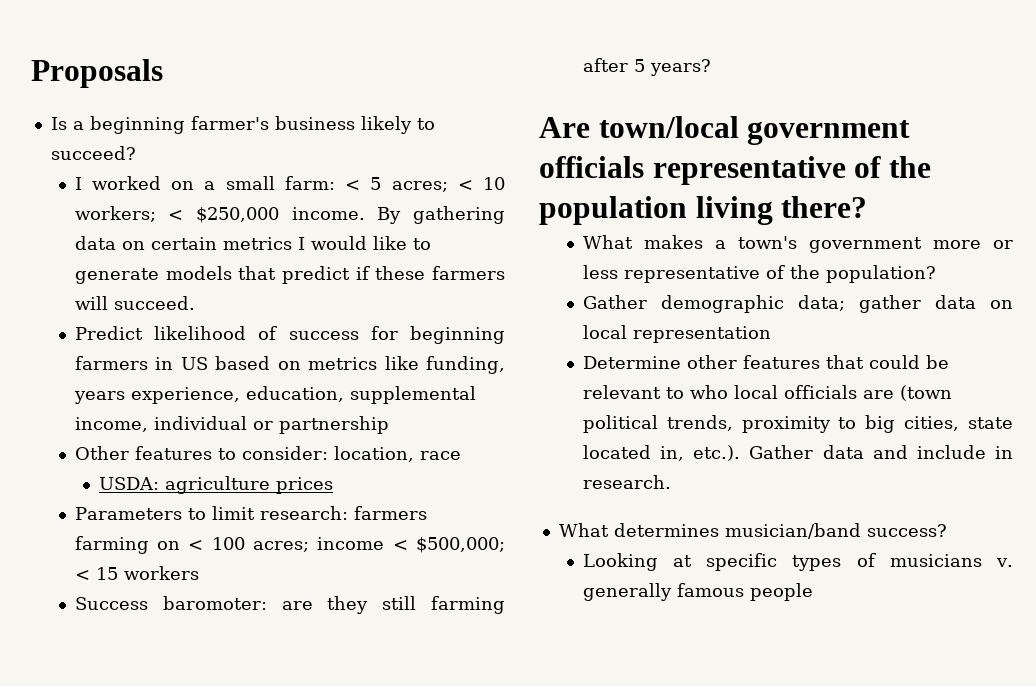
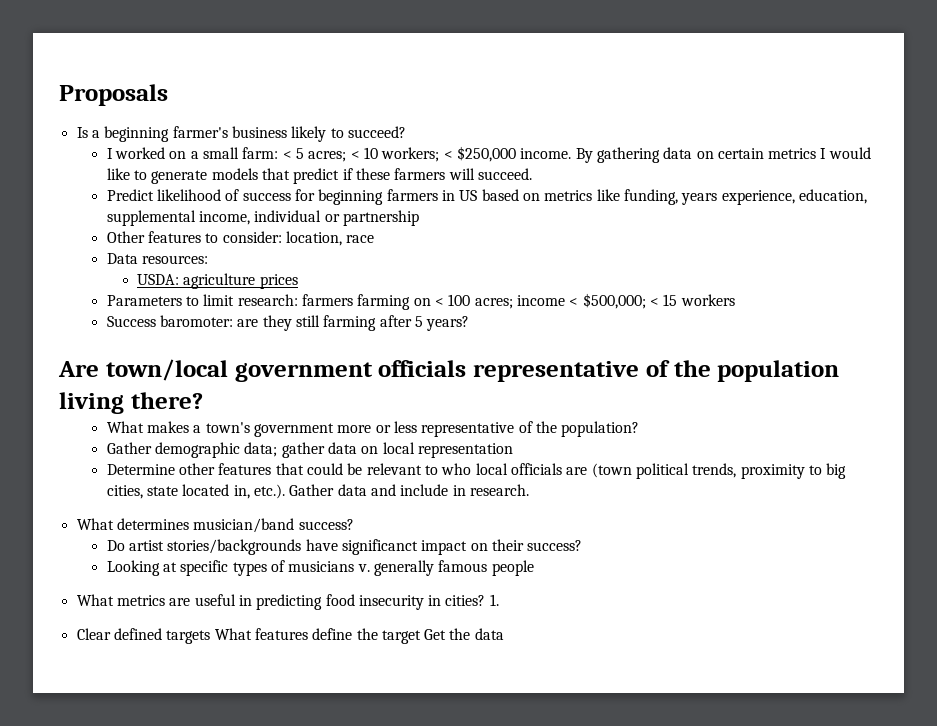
+ Data resources:
+ Do artist stories/backgrounds have significanct impact on their success?
+ What metrics are useful in predicting food insecurity in cities? 1.
+ Clear defined targets What features define the target Get the data

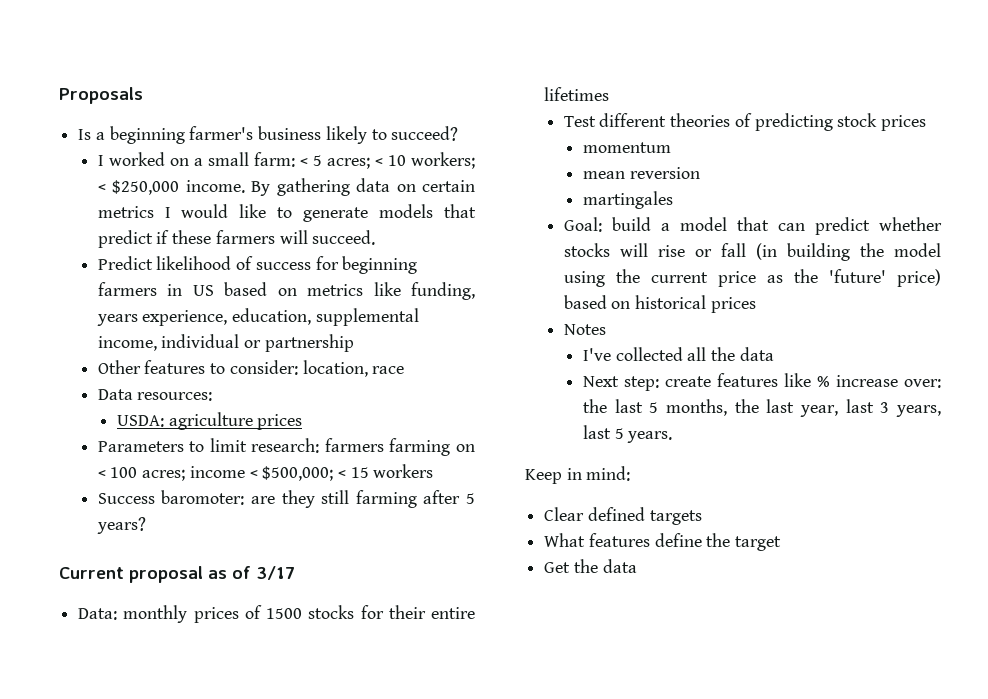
- Are town/local government officials representative of the population living there?
- What makes a town's government more or less representative of the population?
- Gather demographic data; gather data on local representation
- Determine other features that could be relevant to who local officials are (town political trends, proximity to big cities, state located in, etc.). Gather data and include in research.
- What determines musician/band success?
- Do artist stories/backgrounds have significanct impact on their success?
- Looking at specific types of musicians v. generally famous people
- What metrics are useful in predicting food insecurity in cities? 1.
+ Current proposal as of 3/17
+ Data: monthly prices of 1500 stocks for their entire lifetimes
+ Test different theories of predicting stock prices
+ momentum
+ mean reversion
+ martingales
+ Goal: build a model that can predict whether stocks will rise or fall (in building the model using the current price as the 'future' price) based on historical prices
+ Notes
+ I've collected all the data
+ Next step: create features like % increase over: the last 5 months, the last year, last 3 years, last 5 years.
+ Keep in mind:
- Clear defined targets What features define the target Get the data
+ Clear defined targets
+ What features define the target
+ Get the data

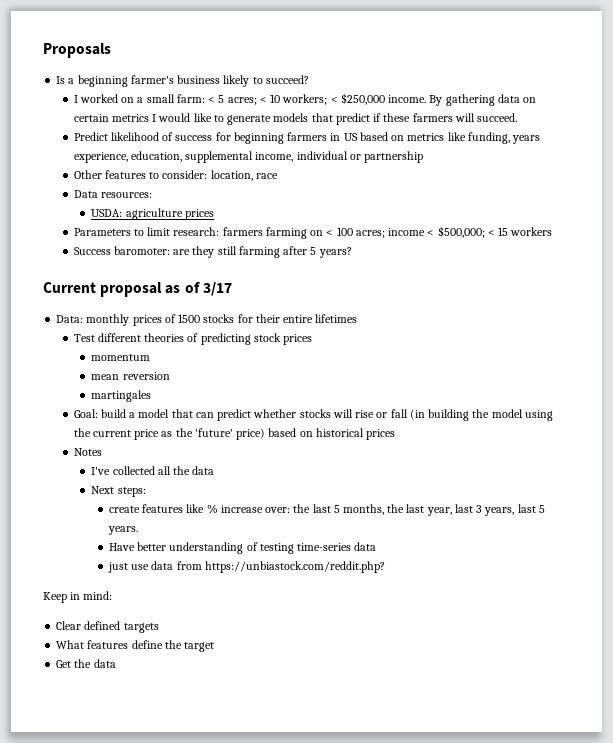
- Next step: create features like % increase over: the last 5 months, the last year, last 3 years, last 5 years.
+ Next steps:
+ create features like % increase over: the last 5 months, the last year, last 3 years, last 5 years.
+ Have better understanding of testing time-series data
+ just use data from https://unbiastock.com/reddit.php?

